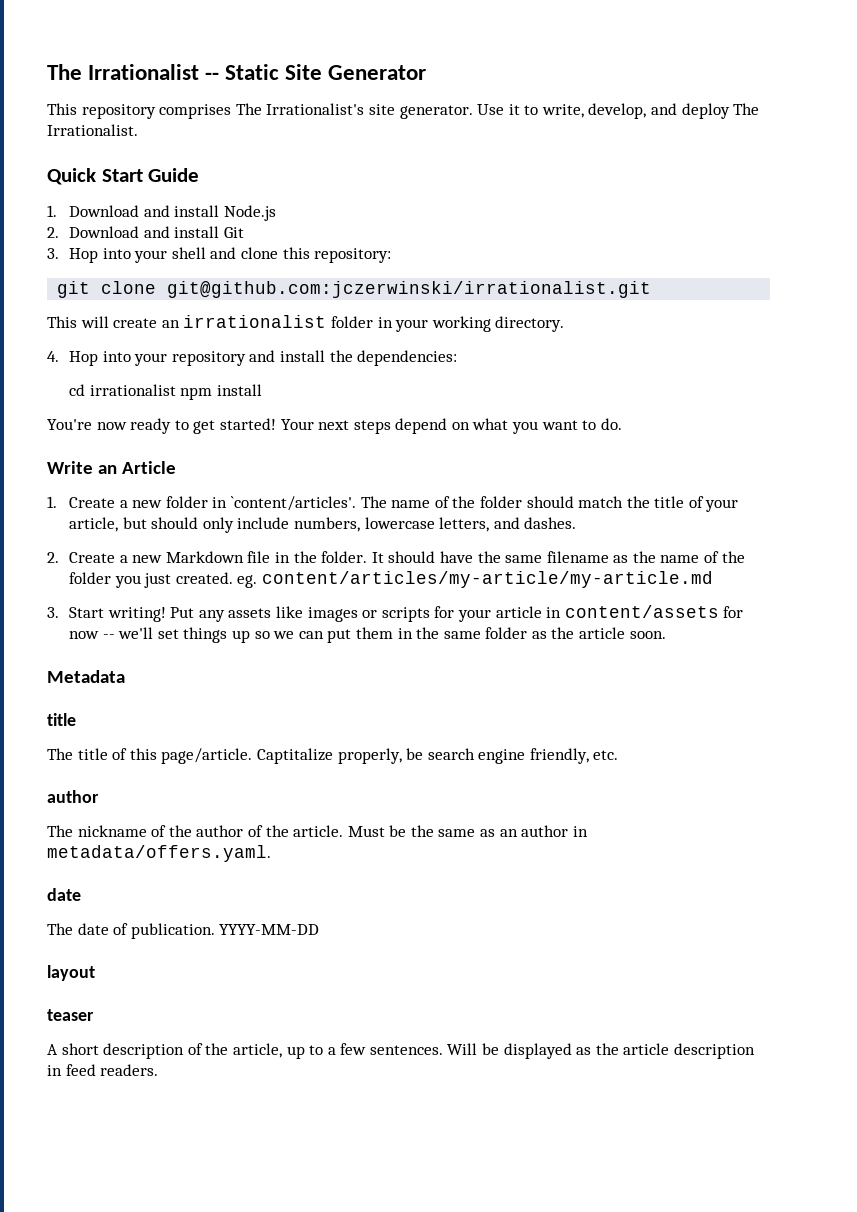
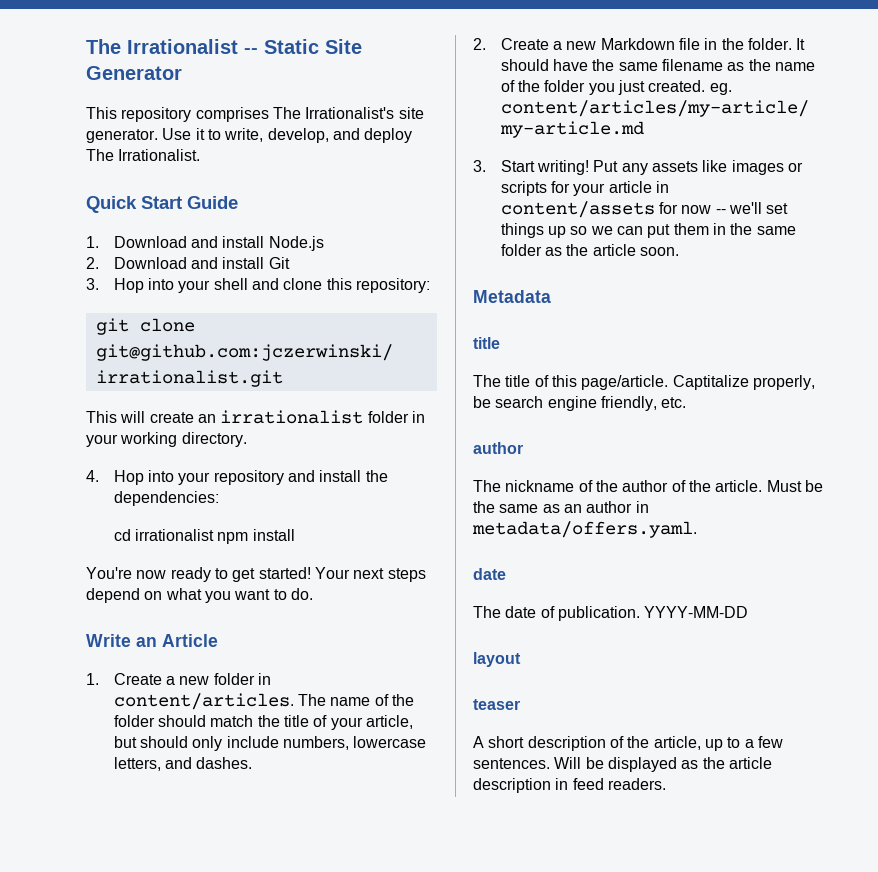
- 1. Create a new folder in `content/articles'.
+ 1. Create a new folder in content/articles.

